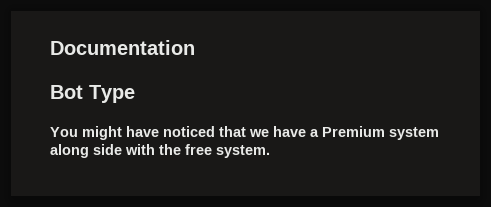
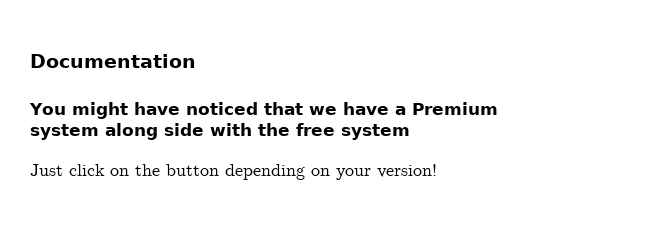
- Bot Type
- You might have noticed that we have a Premium system along side with the free system.
+ You might have noticed that we have a Premium system along side with the free system
+ Just click on the button depending on your version!

